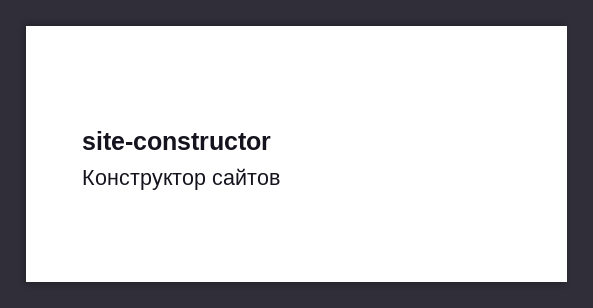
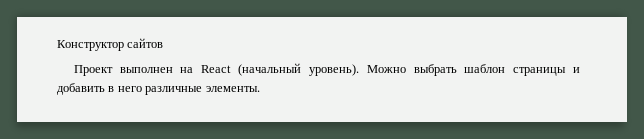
- site-constructor
+ Проект выполнен на React (начальный уровень). Можно выбрать шаблон страницы и добавить в него различные элементы.

